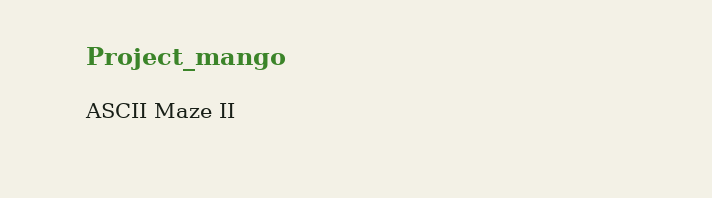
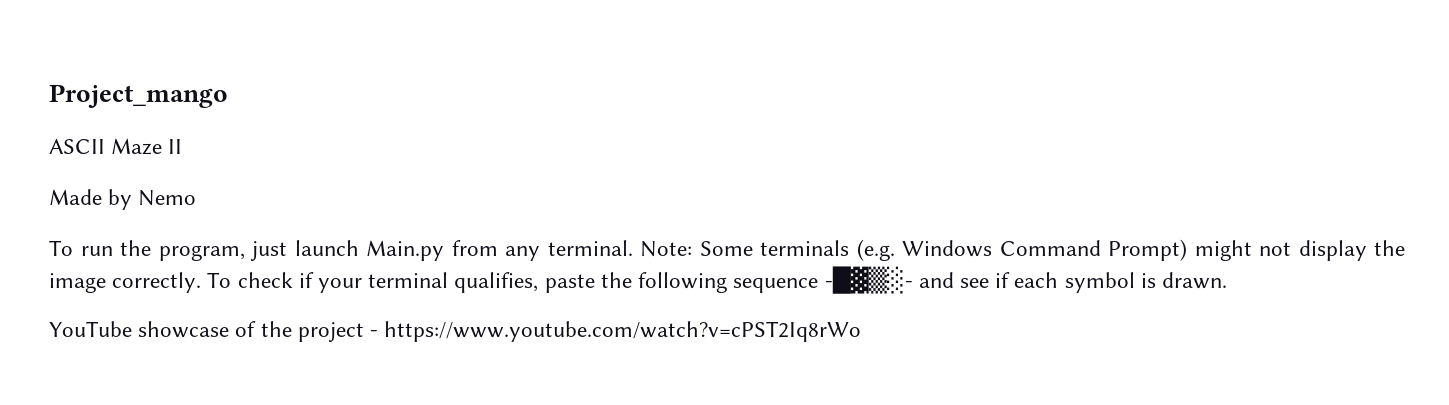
+ Made by Nemo
+ To run the program, just launch Main.py from any terminal. Note: Some terminals (e.g. Windows Command Prompt) might not display the image correctly. To check if your terminal qualifies, paste the following sequence -█▓▒░- and see if each symbol is drawn.
+ YouTube showcase of the project - https://www.youtube.com/watch?v=cPST2Iq8rWo

